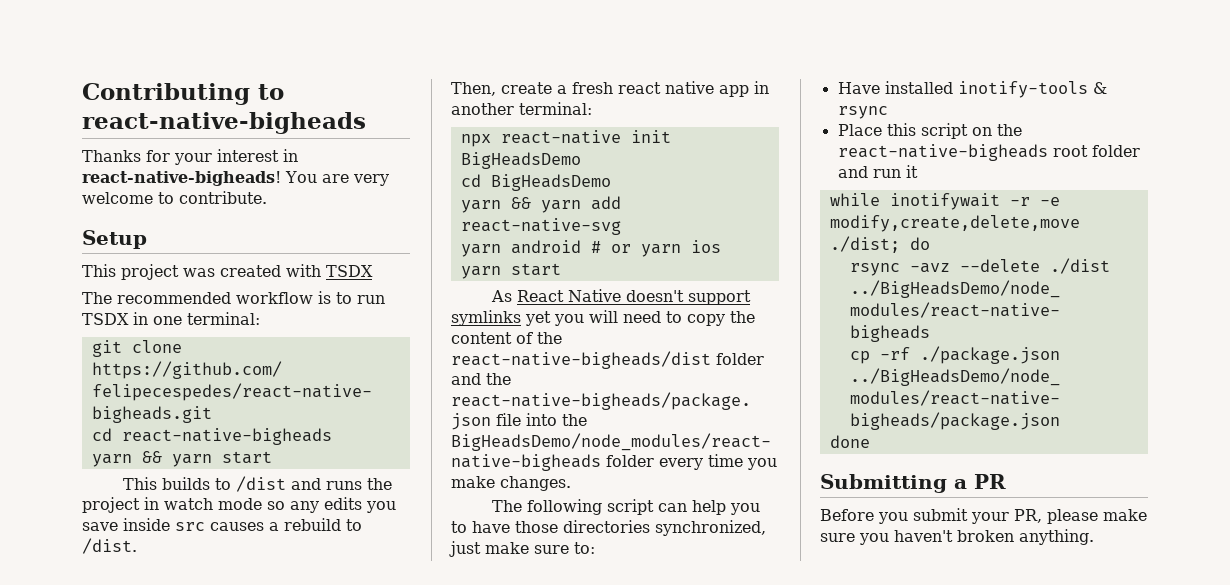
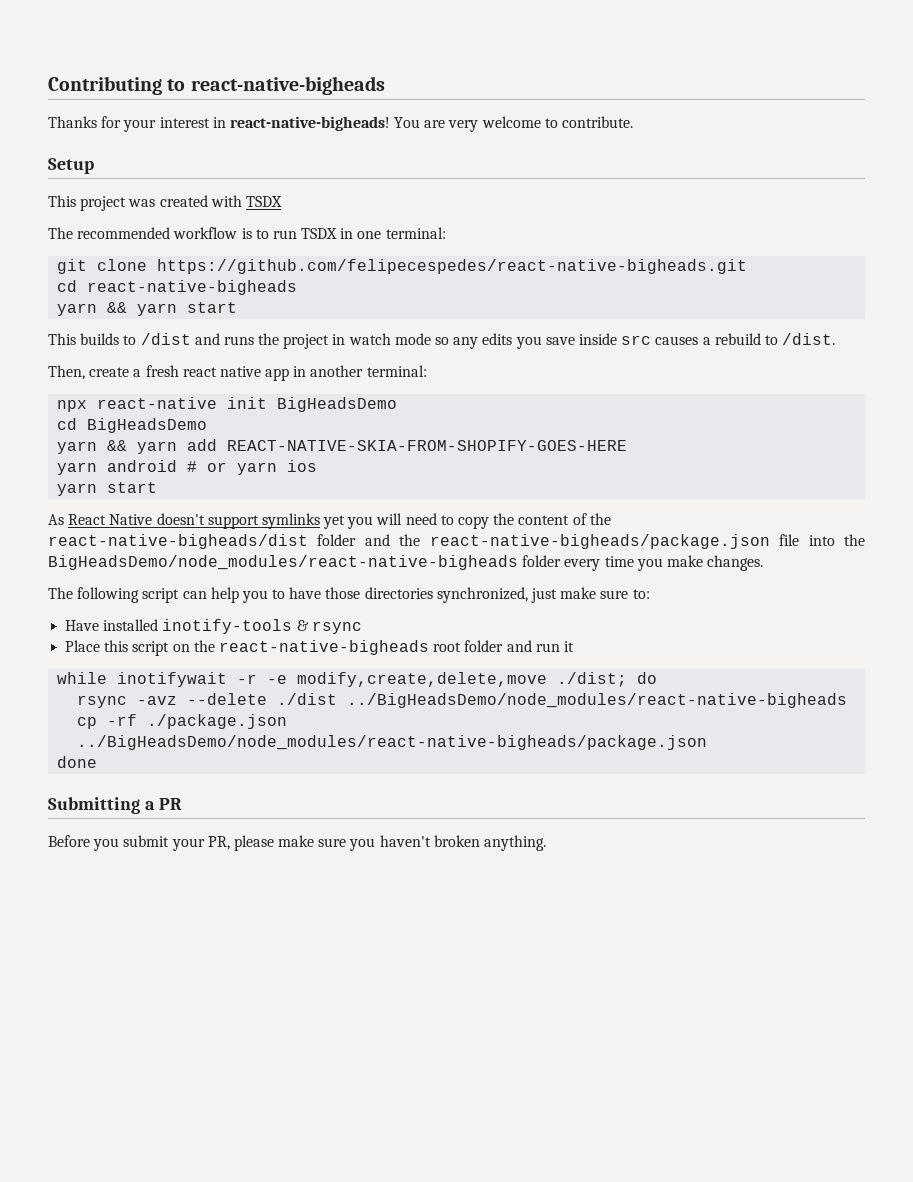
- yarn && yarn add react-native-svg
+ yarn && yarn add REACT-NATIVE-SKIA-FROM-SHOPIFY-GOES-HERE

